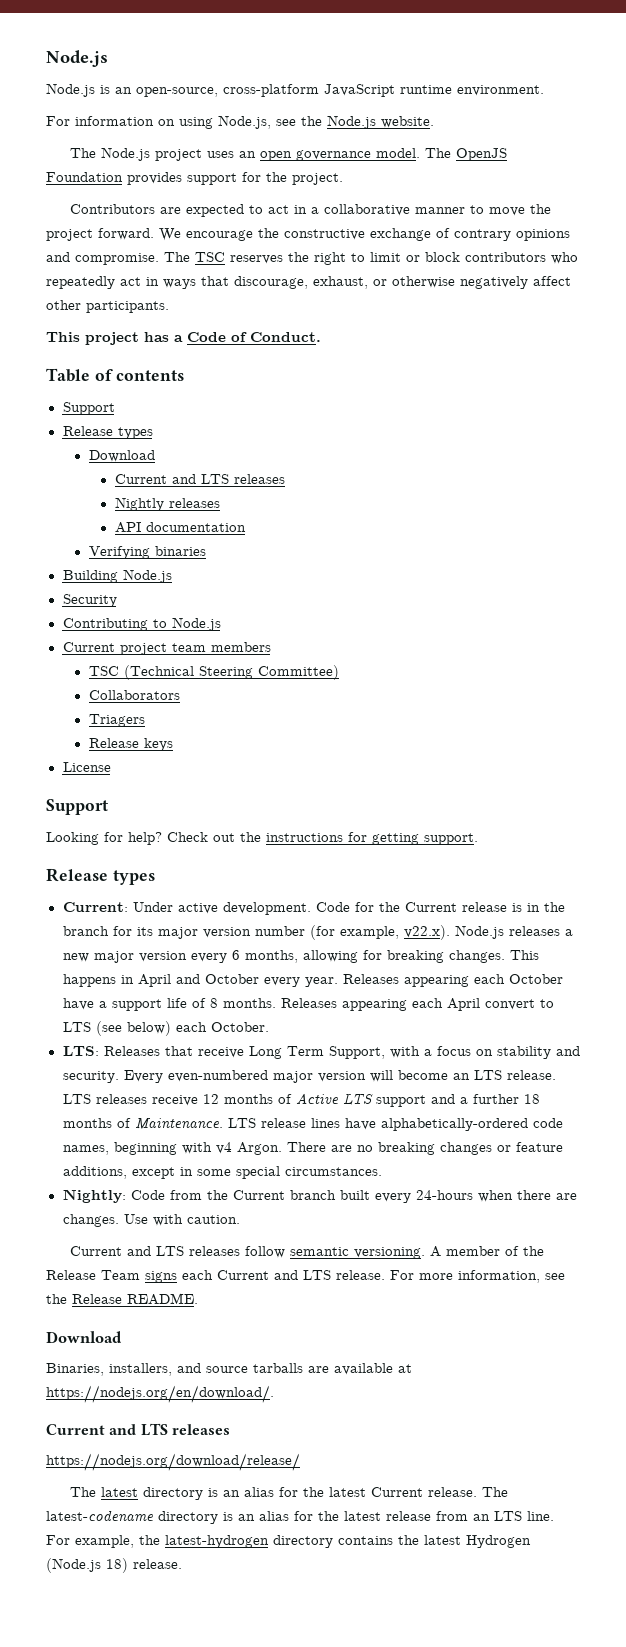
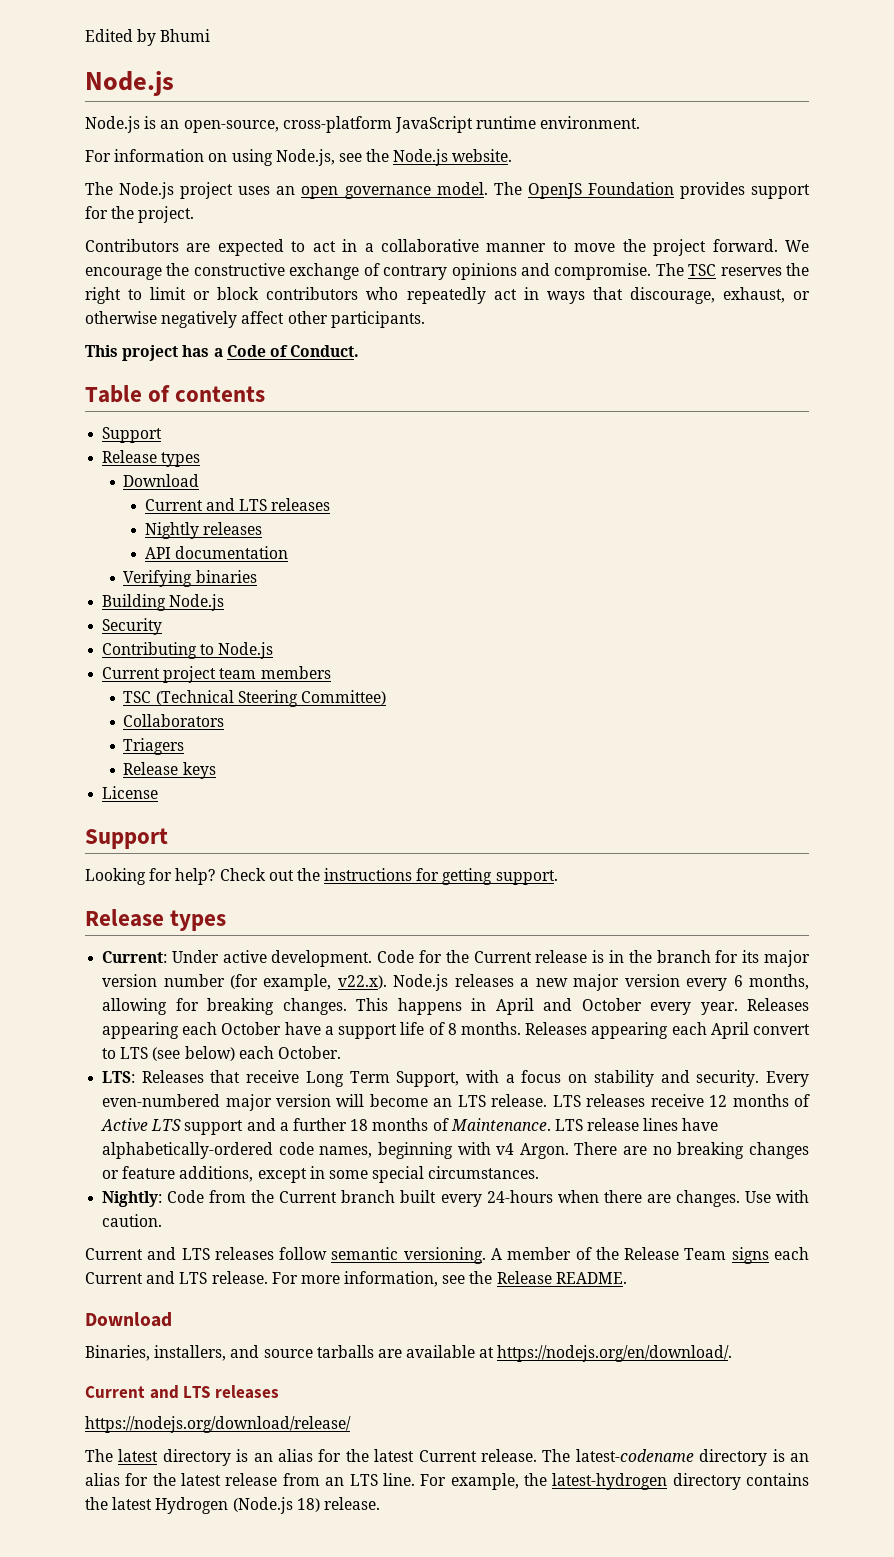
+ Edited by Bhumi

